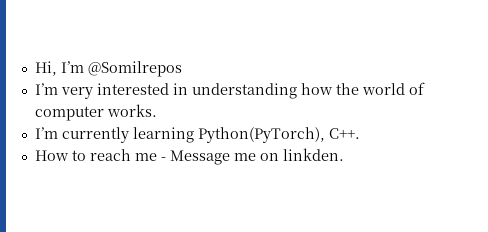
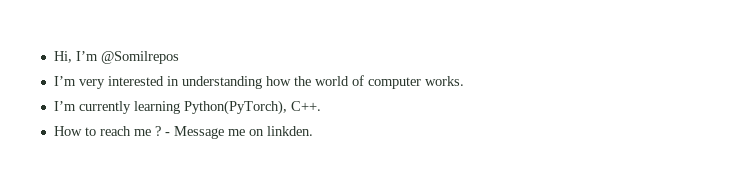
- How to reach me - Message me on linkden.
+ How to reach me ? - Message me on linkden.

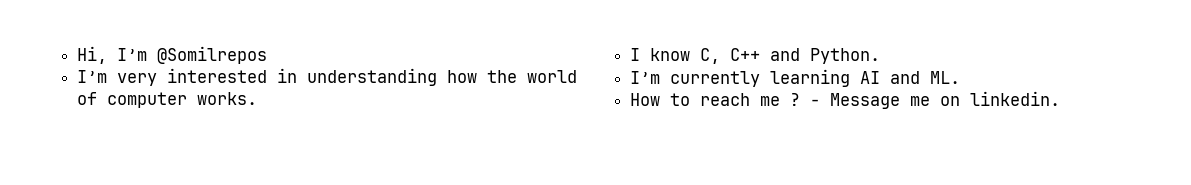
+ I know C, C++ and Python.
- I’m currently learning Python(PyTorch), C++.
+ I’m currently learning AI and ML.
- - Message me on linkden.
+ - Message me on linkedin.

